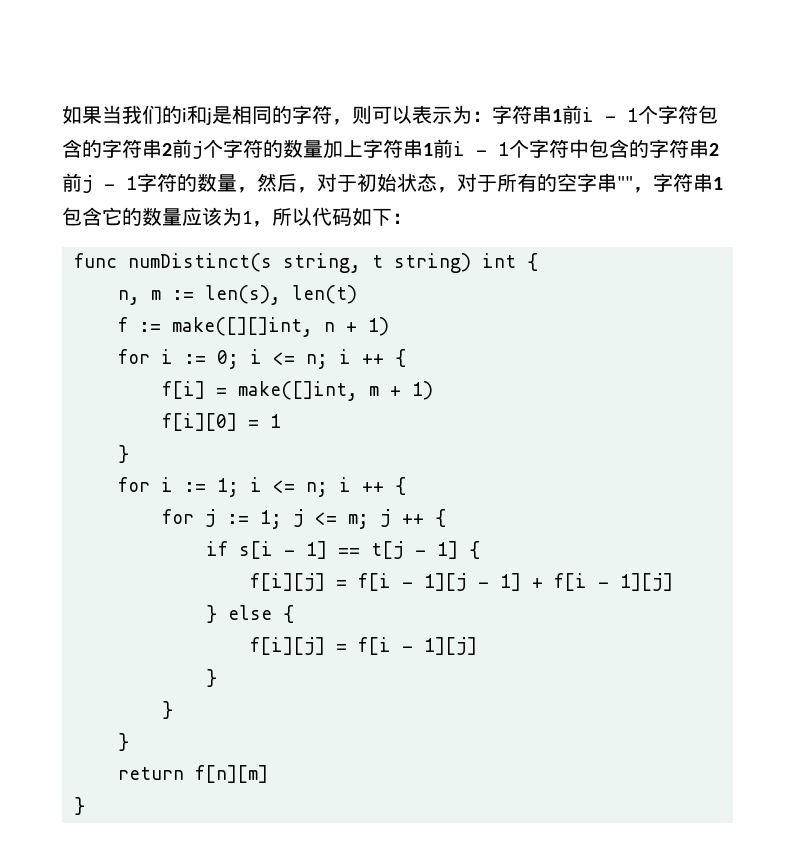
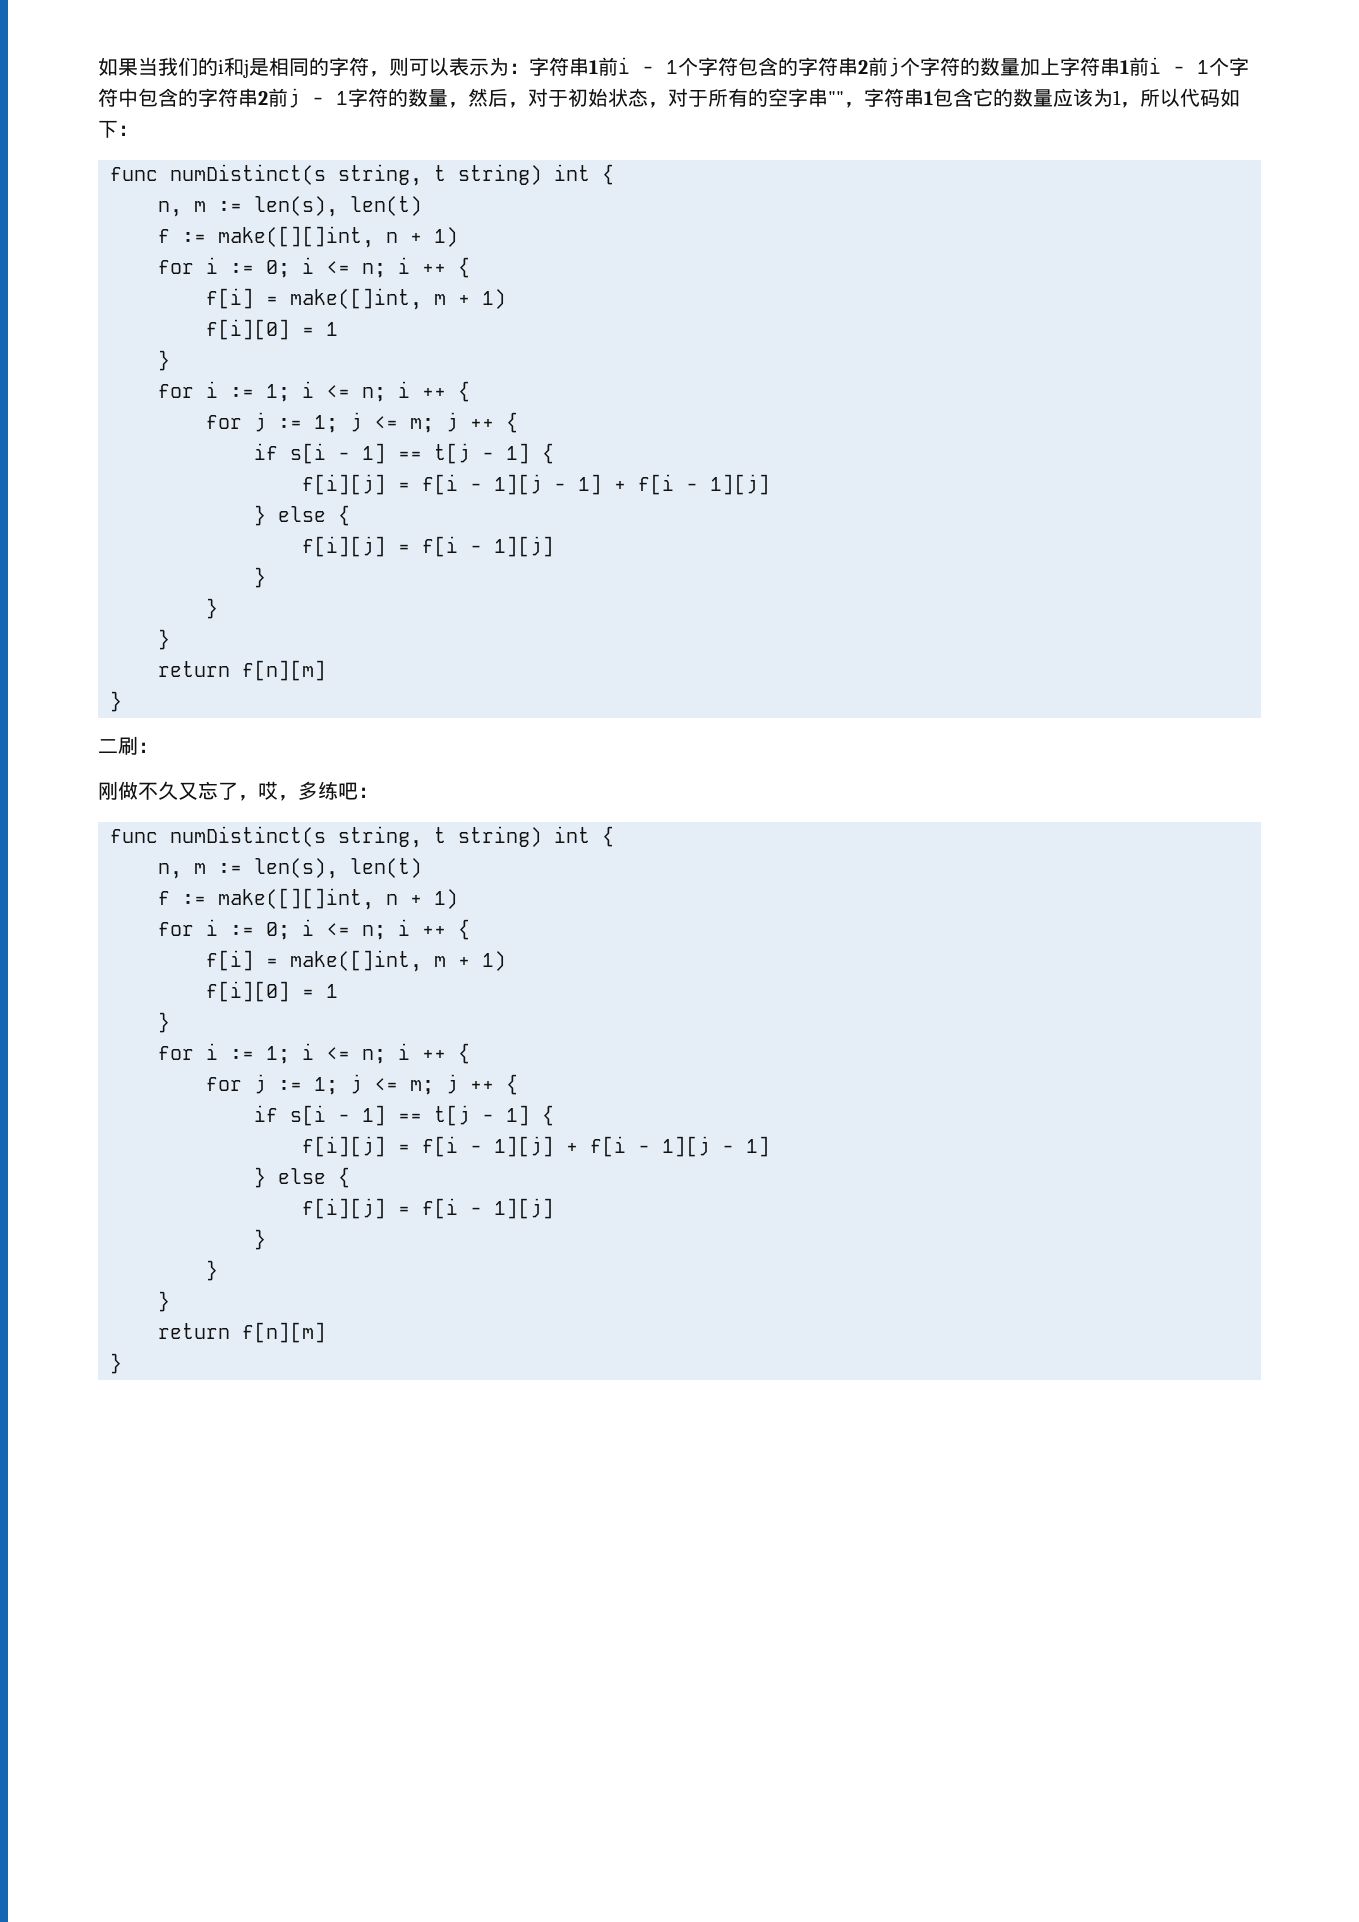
+ 二刷：
+ 刚做不久又忘了，哎，多练吧：
+ func numDistinct(s string, t string) int {
+ n, m := len(s), len(t)
+ f := make([][]int, n + 1)
+ for i := 0; i <= n; i ++ {
+ f[i] = make([]int, m + 1)
+ f[i][0] = 1
+ }
+ for i := 1; i <= n; i ++ {
+ for j := 1; j <= m; j ++ {
+ if s[i - 1] == t[j - 1] {
+ f[i][j] = f[i - 1][j] + f[i - 1][j - 1]
+ } else {
+ f[i][j] = f[i - 1][j]
+ }
+ }
+ }
+ return f[n][m]
+ }

